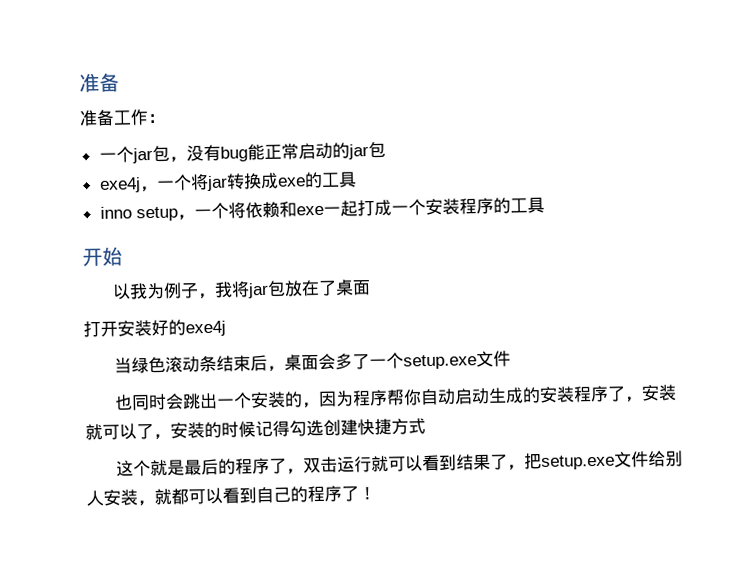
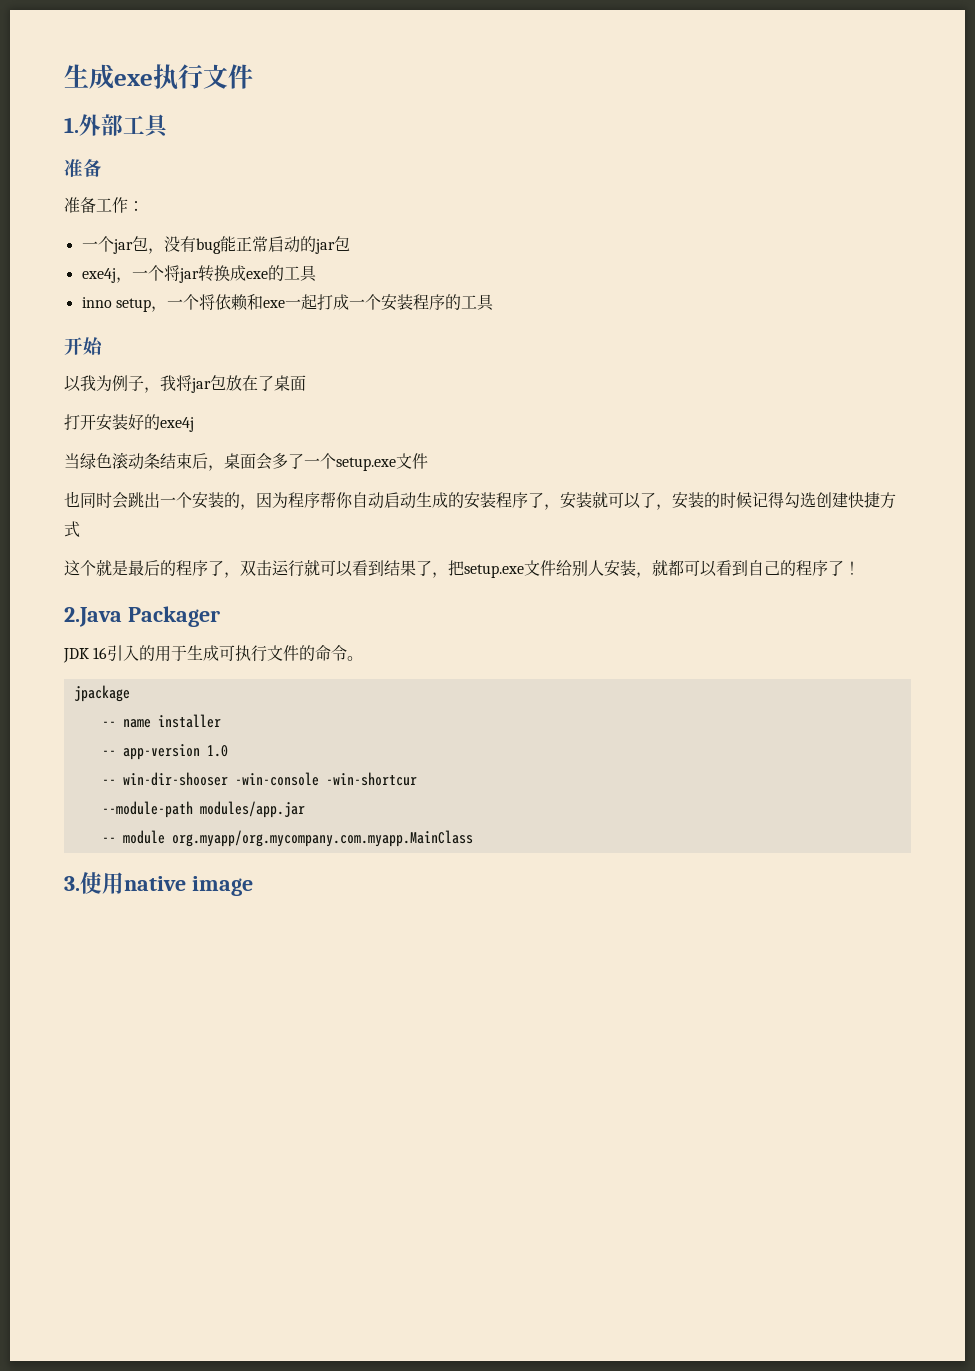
+ 生成exe执行文件
+ 1.外部工具
+ 2.Java Packager
+ JDK 16引入的用于生成可执行文件的命令。
+ jpackage
+ -- name installer
+ -- app-version 1.0
+ -- win-dir-shooser -win-console -win-shortcur
+ --module-path modules/app.jar
+ -- module org.myapp/org.mycompany.com.myapp.MainClass
+ 3.使用native image

